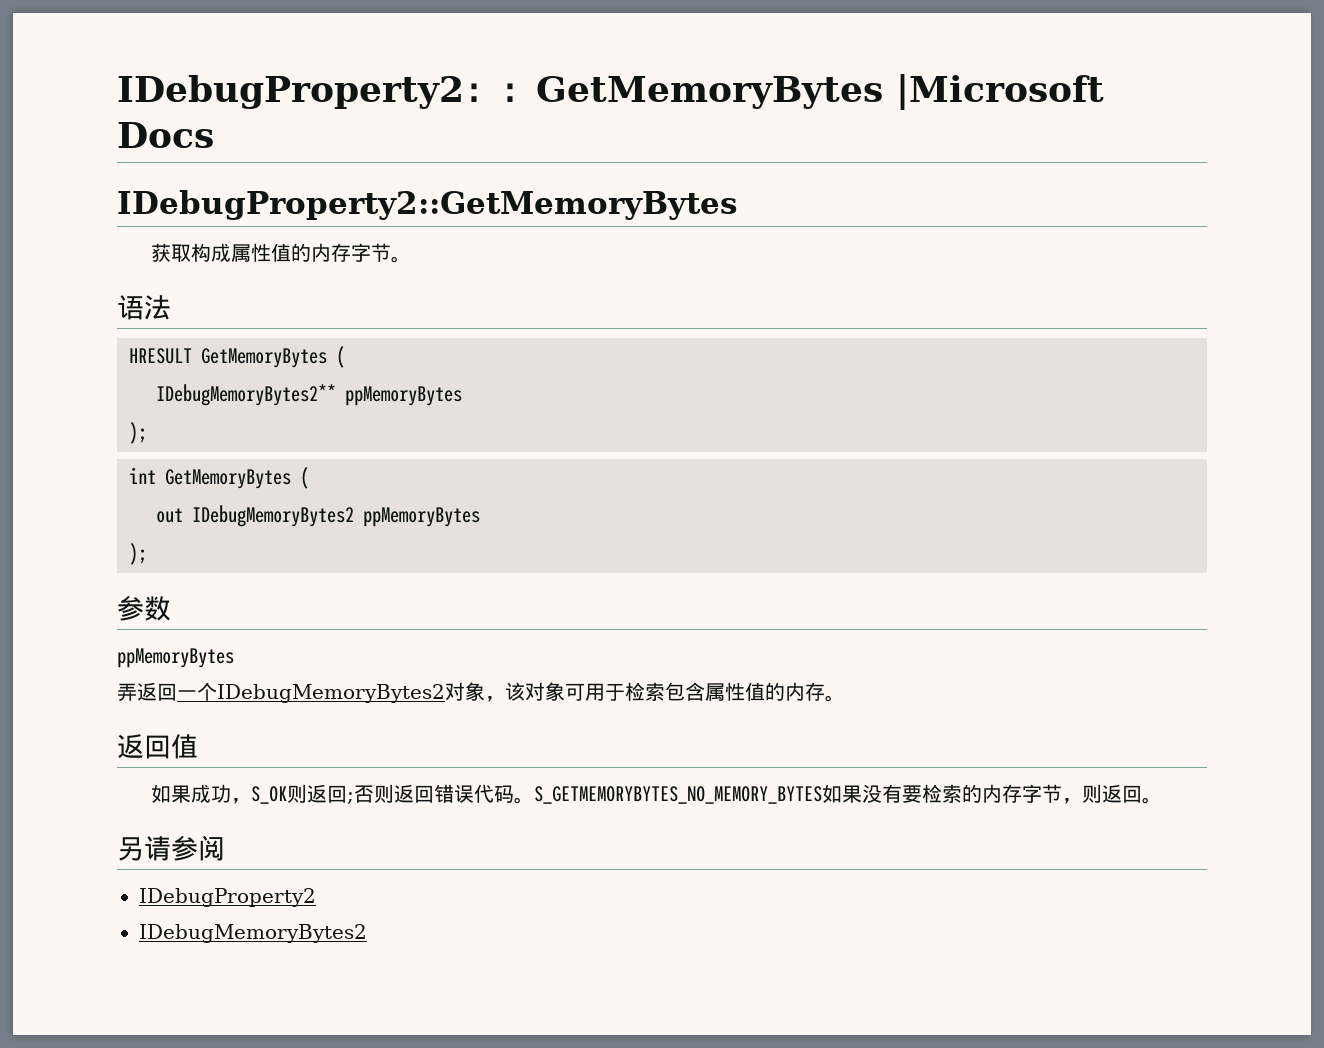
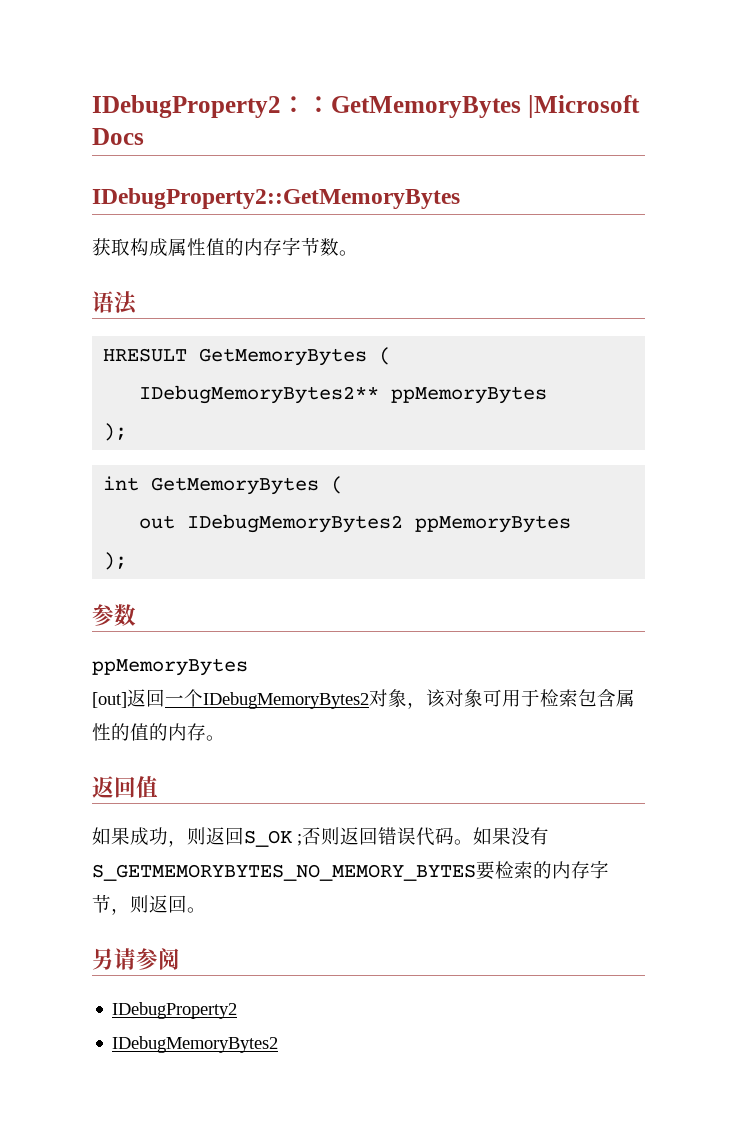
- 获取构成属性值的内存字节。
+ 获取构成属性值的内存字节数。
- 弄返回一个IDebugMemoryBytes2对象，该对象可用于检索包含属性值的内存。
+ [out]返回一个IDebugMemoryBytes2对象，该对象可用于检索包含属性的值的内存。
- 如果成功，S_OK则返回;否则返回错误代码。
+ 如果成功，则返回S_OK ;否则返回错误代码。
- S_GETMEMORYBYTES_NO_MEMORY_BYTES如果没有要检索的内存字节，则返回。
+ 如果没有S_GETMEMORYBYTES_NO_MEMORY_BYTES要检索的内存字节，则返回。

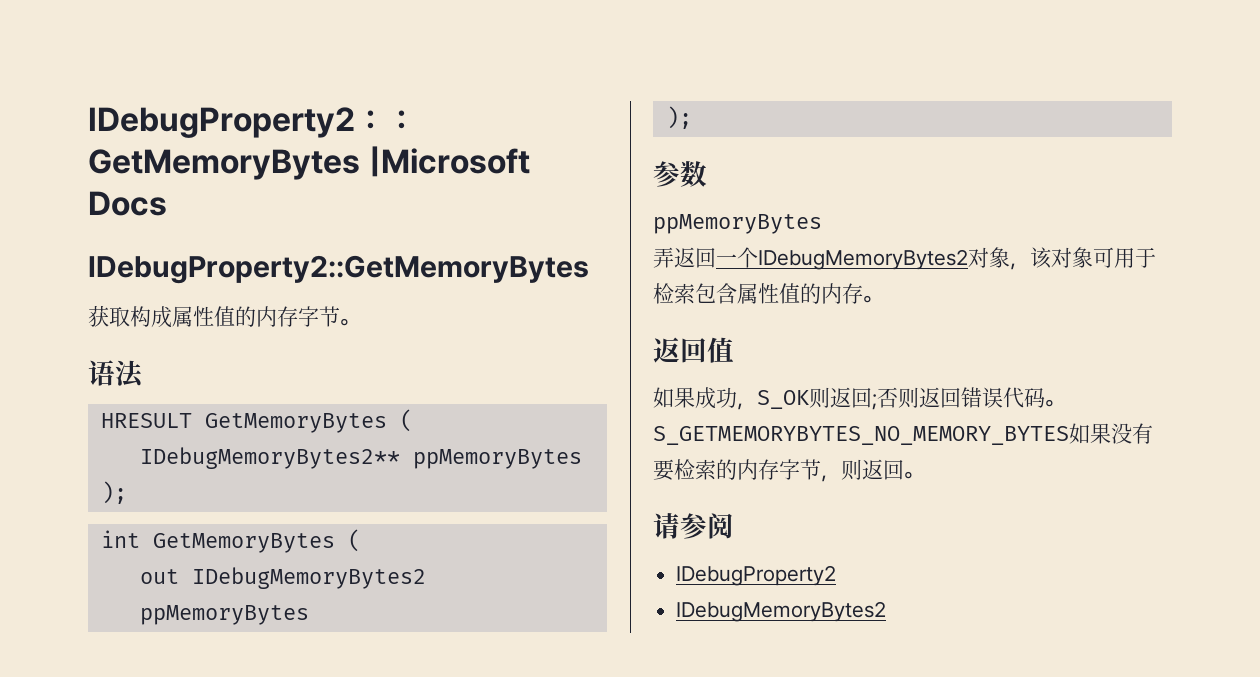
- 获取构成属性值的内存字节数。
+ 获取构成属性值的内存字节。
- [out]返回一个IDebugMemoryBytes2对象，该对象可用于检索包含属性的值的内存。
+ 弄返回一个IDebugMemoryBytes2对象，该对象可用于检索包含属性值的内存。
- 如果成功，则返回S_OK ;否则返回错误代码。
+ 如果成功，S_OK则返回;否则返回错误代码。
- 如果没有S_GETMEMORYBYTES_NO_MEMORY_BYTES要检索的内存字节，则返回。
+ S_GETMEMORYBYTES_NO_MEMORY_BYTES如果没有要检索的内存字节，则返回。
- 另请参阅
+ 请参阅

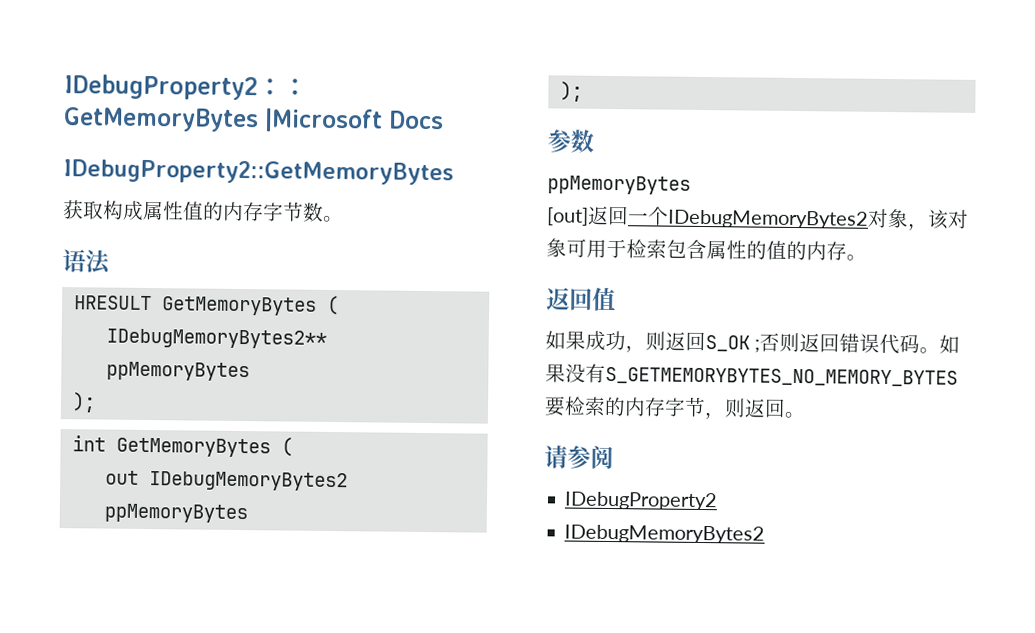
- 获取构成属性值的内存字节。
+ 获取构成属性值的内存字节数。
- 弄返回一个IDebugMemoryBytes2对象，该对象可用于检索包含属性值的内存。
+ [out]返回一个IDebugMemoryBytes2对象，该对象可用于检索包含属性的值的内存。
- 如果成功，S_OK则返回;否则返回错误代码。
+ 如果成功，则返回S_OK ;否则返回错误代码。
- S_GETMEMORYBYTES_NO_MEMORY_BYTES如果没有要检索的内存字节，则返回。
+ 如果没有S_GETMEMORYBYTES_NO_MEMORY_BYTES要检索的内存字节，则返回。

